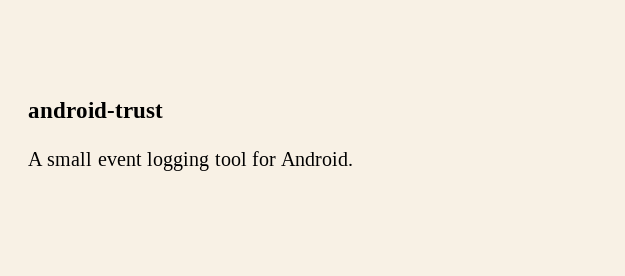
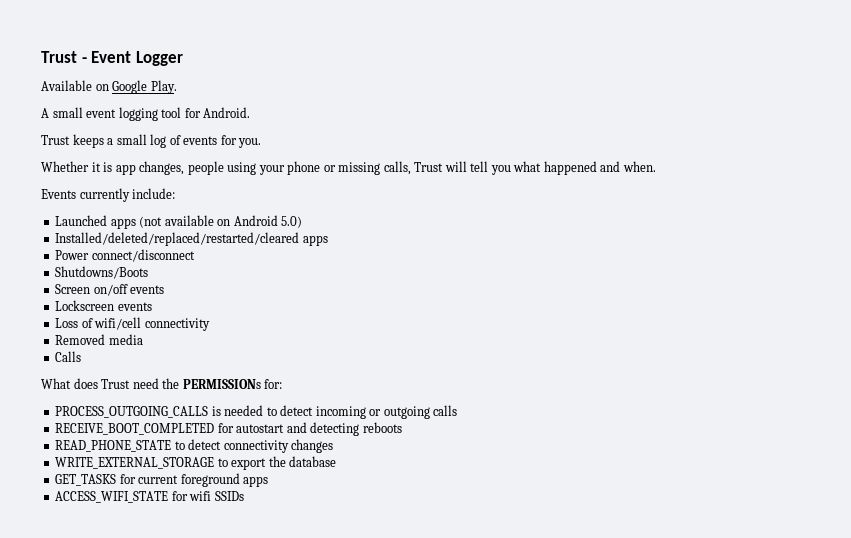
- android-trust
+ Trust - Event Logger
+ Available on Google Play.
+ Trust keeps a small log of events for you.
+ Whether it is app changes, people using your phone or missing calls, Trust will tell you what happened and when.
+ Events currently include:
+ Launched apps (not available on Android 5.0)
+ Installed/deleted/replaced/restarted/cleared apps
+ Power connect/disconnect
+ Shutdowns/Boots
+ Screen on/off events
+ Lockscreen events
+ Loss of wifi/cell connectivity
+ Removed media
+ Calls
+ What does Trust need the PERMISSIONs for:
+ PROCESS_OUTGOING_CALLS is needed to detect incoming or outgoing calls
+ RECEIVE_BOOT_COMPLETED for autostart and detecting reboots
+ READ_PHONE_STATE to detect connectivity changes
+ WRITE_EXTERNAL_STORAGE to export the database
+ GET_TASKS for current foreground apps
+ ACCESS_WIFI_STATE for wifi SSIDs

